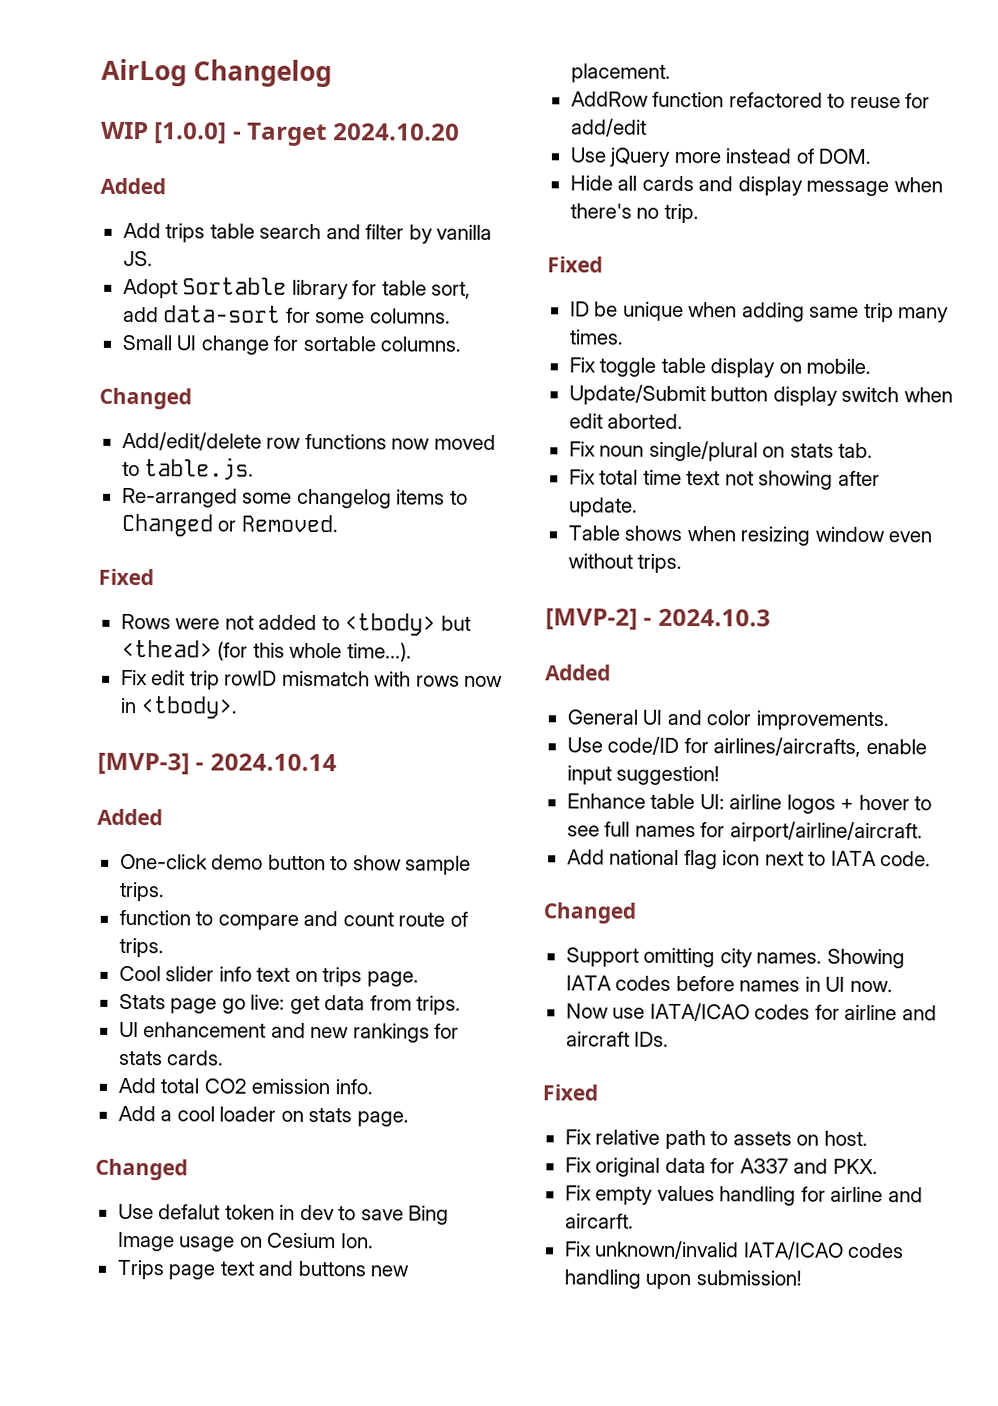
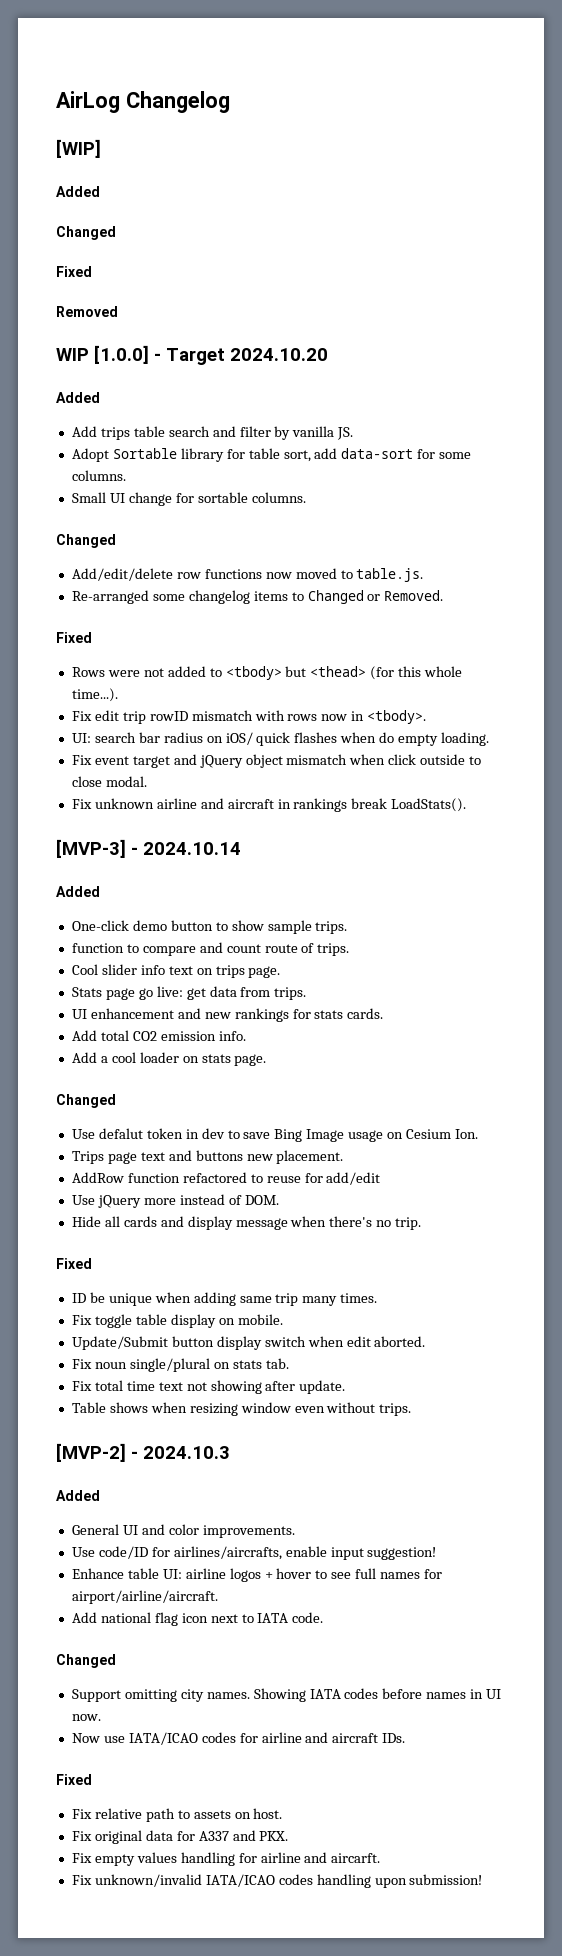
+ [WIP]
+ Added
+ Changed
+ Fixed
+ Removed
+ UI: search bar radius on iOS/ quick flashes when do empty loading.
+ Fix event target and jQuery object mismatch when click outside to close modal.
+ Fix unknown airline and aircraft in rankings break LoadStats().

